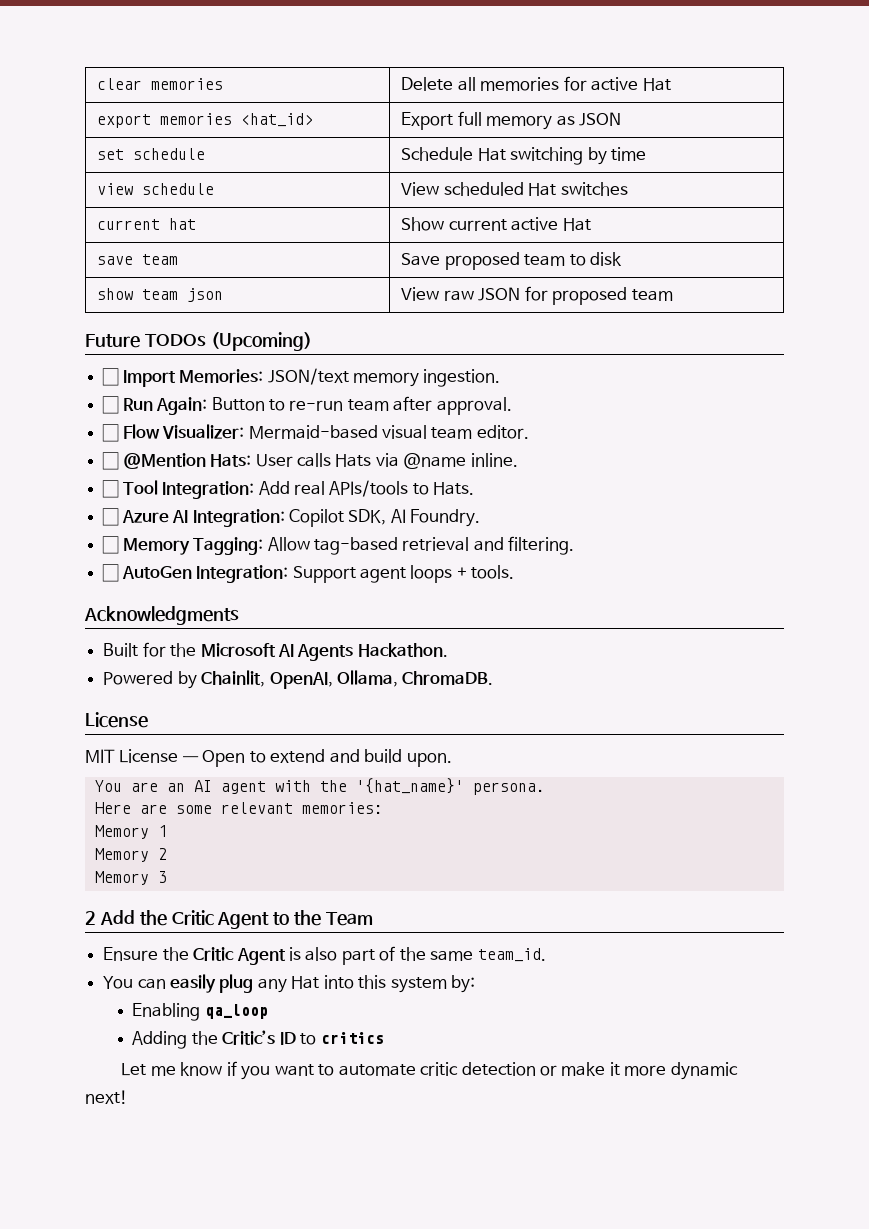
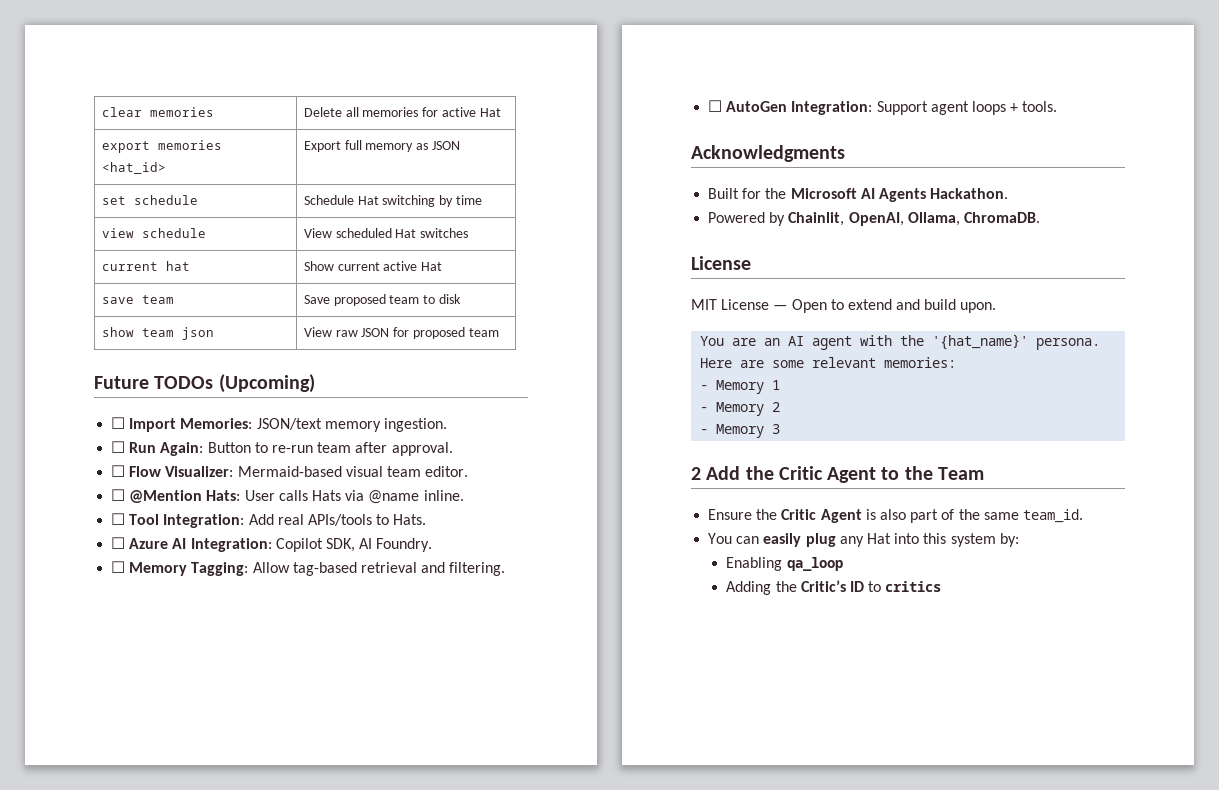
- Memory 1
+ - Memory 1
- Memory 2
+ - Memory 2
- Memory 3
+ - Memory 3
- Let me know if you want to automate critic detection or make it more dynamic next!

